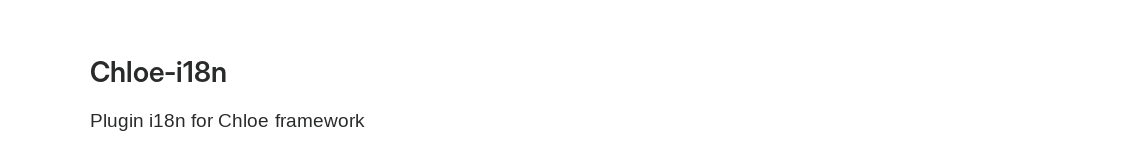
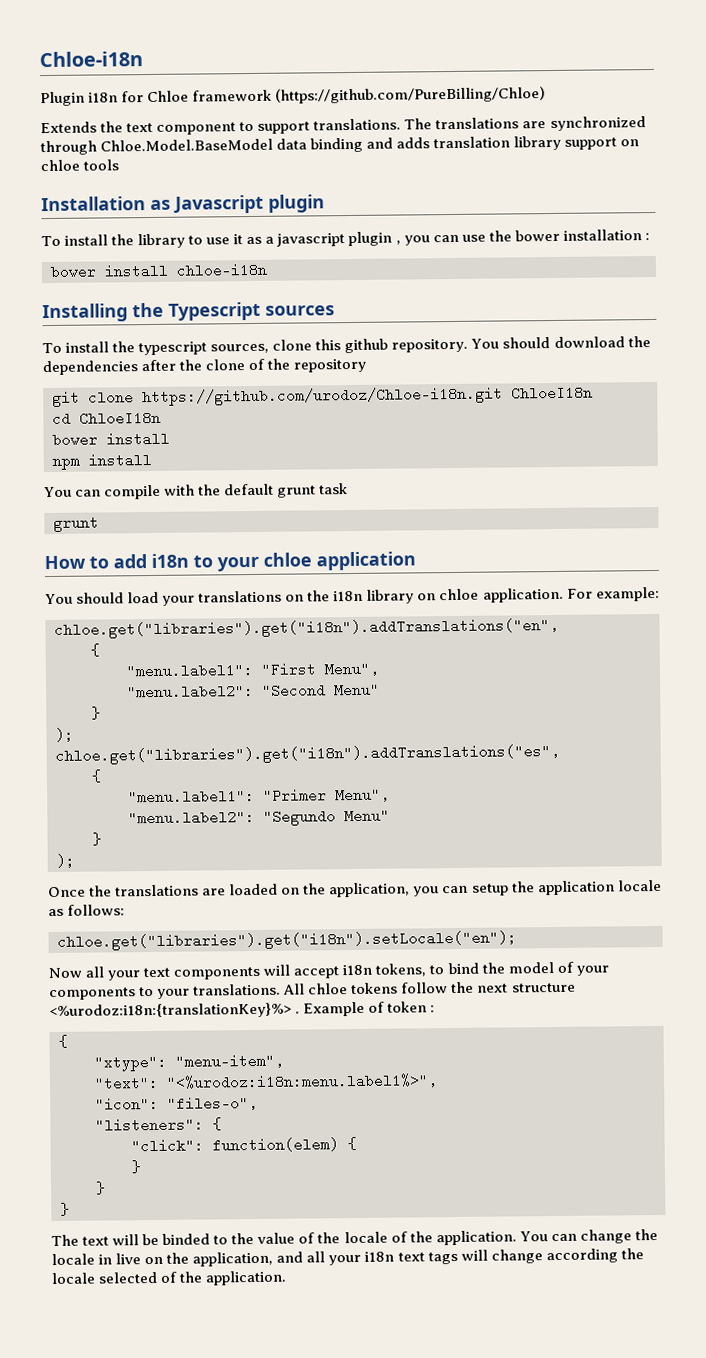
- Plugin i18n for Chloe framework
+ Plugin i18n for Chloe framework (https://github.com/PureBilling/Chloe)
+ Extends the text component to support translations. The translations are synchronized through Chloe.Model.BaseModel data binding and adds translation library support on chloe tools
+ Installation as Javascript plugin
+ To install the library to use it as a javascript plugin , you can use the bower installation :
+ bower install chloe-i18n
+ Installing the Typescript sources
+ To install the typescript sources, clone this github repository. You should download the dependencies after the clone of the repository
+ git clone https://github.com/urodoz/Chloe-i18n.git ChloeI18n
+ cd ChloeI18n
+ bower install
+ npm install
+ You can compile with the default grunt task
+ grunt
+ How to add i18n to your chloe application
+ You should load your translations on the i18n library on chloe application. For example:
+ chloe.get("libraries").get("i18n").addTranslations("en",
+ {
+ "menu.label1": "First Menu",
+ "menu.label2": "Second Menu"
+ }
+ );
+ chloe.get("libraries").get("i18n").addTranslations("es",
+ {
+ "menu.label1": "Primer Menu",
+ "menu.label2": "Segundo Menu"
+ }
+ );
+ Once the translations are loaded on the application, you can setup the application locale as follows:
+ chloe.get("libraries").get("i18n").setLocale("en");
+ Now all your text components will accept i18n tokens, to bind the model of your components to your translations. All chloe tokens follow the next structure <%urodoz:i18n:{translationKey}%> . Example of token :
+ {
+ "xtype": "menu-item",
+ "text": "<%urodoz:i18n:menu.label1%>",
+ "icon": "files-o",
+ "listeners": {
+ "click": function(elem) {
+ }
+ }
+ }
+ The text will be binded to the value of the locale of the application. You can change the locale in live on the application, and all your i18n text tags will change according the locale selected of the application.

